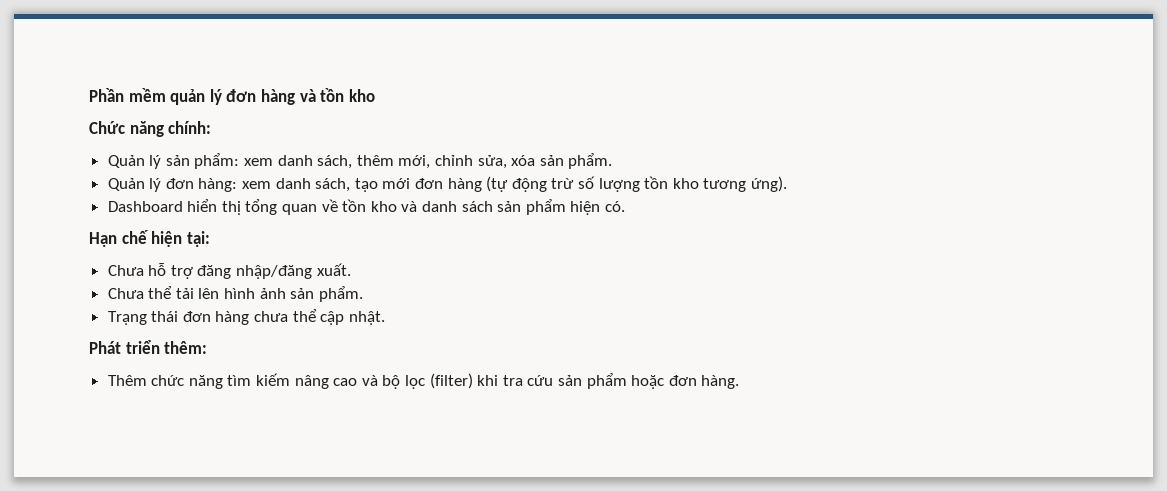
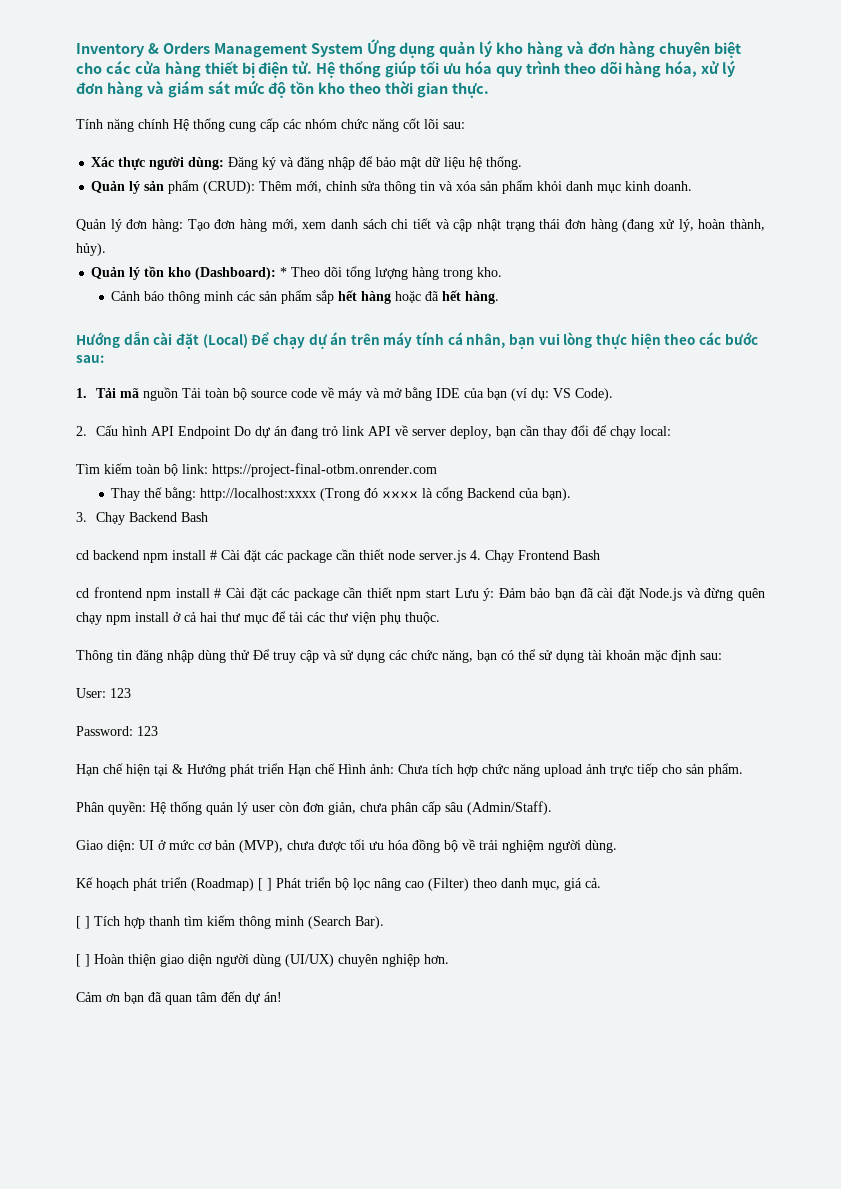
- Phần mềm quản lý đơn hàng và tồn kho
- Chức năng chính:
- Quản lý sản phẩm: xem danh sách, thêm mới, chỉnh sửa, xóa sản phẩm.
- Quản lý đơn hàng: xem danh sách, tạo mới đơn hàng (tự động trừ số lượng tồn kho tương ứng).
- Dashboard hiển thị tổng quan về tồn kho và danh sách sản phẩm hiện có.
- Hạn chế hiện tại:
- Chưa hỗ trợ đăng nhập/đăng xuất.
- Chưa thể tải lên hình ảnh sản phẩm.
- Trạng thái đơn hàng chưa thể cập nhật.
- Phát triển thêm:
- Thêm chức năng tìm kiếm nâng cao và bộ lọc (filter) khi tra cứu sản phẩm hoặc đơn hàng.
+ Inventory & Orders Management System Ứng dụng quản lý kho hàng và đơn hàng chuyên biệt cho các cửa hàng thiết bị điện tử. Hệ thống giúp tối ưu hóa quy trình theo dõi hàng hóa, xử lý đơn hàng và giám sát mức độ tồn kho theo thời gian thực.
+ Tính năng chính Hệ thống cung cấp các nhóm chức năng cốt lõi sau:
+ Xác thực người dùng: Đăng ký và đăng nhập để bảo mật dữ liệu hệ thống.
+ Quản lý sản phẩm (CRUD): Thêm mới, chỉnh sửa thông tin và xóa sản phẩm khỏi danh mục kinh doanh.
+ Quản lý đơn hàng: Tạo đơn hàng mới, xem danh sách chi tiết và cập nhật trạng thái đơn hàng (đang xử lý, hoàn thành, hủy).
+ Quản lý tồn kho (Dashboard): * Theo dõi tổng lượng hàng trong kho.
+ Cảnh báo thông minh các sản phẩm sắp hết hàng hoặc đã hết hàng.
+ Hướng dẫn cài đặt (Local) Để chạy dự án trên máy tính cá nhân, bạn vui lòng thực hiện theo các bước sau:
+ 1. Tải mã nguồn Tải toàn bộ source code về máy và mở bằng IDE của bạn (ví dụ: VS Code).
+ 2. Cấu hình API Endpoint Do dự án đang trỏ link API về server deploy, bạn cần thay đổi để chạy local:
+ Tìm kiếm toàn bộ link: https://project-final-otbm.onrender.com
+ Thay thế bằng: http://localhost:xxxx (Trong đó xxxx là cổng Backend của bạn).
+ 3. Chạy Backend Bash
+ cd backend npm install # Cài đặt các package cần thiết node server.js 4. Chạy Frontend Bash
+ cd frontend npm install # Cài đặt các package cần thiết npm start Lưu ý: Đảm bảo bạn đã cài đặt Node.js và đừng quên chạy npm install ở cả hai thư mục để tải các thư viện phụ thuộc.
+ Thông tin đăng nhập dùng thử Để truy cập và sử dụng các chức năng, bạn có thể sử dụng tài khoản mặc định sau:
+ User: 123
+ Password: 123
+ Hạn chế hiện tại & Hướng phát triển Hạn chế Hình ảnh: Chưa tích hợp chức năng upload ảnh trực tiếp cho sản phẩm.
+ Phân quyền: Hệ thống quản lý user còn đơn giản, chưa phân cấp sâu (Admin/Staff).
+ Giao diện: UI ở mức cơ bản (MVP), chưa được tối ưu hóa đồng bộ về trải nghiệm người dùng.
+ Kế hoạch phát triển (Roadmap) [ ] Phát triển bộ lọc nâng cao (Filter) theo danh mục, giá cả.
+ [ ] Tích hợp thanh tìm kiếm thông minh (Search Bar).
+ [ ] Hoàn thiện giao diện người dùng (UI/UX) chuyên nghiệp hơn.
+ Cảm ơn bạn đã quan tâm đến dự án!

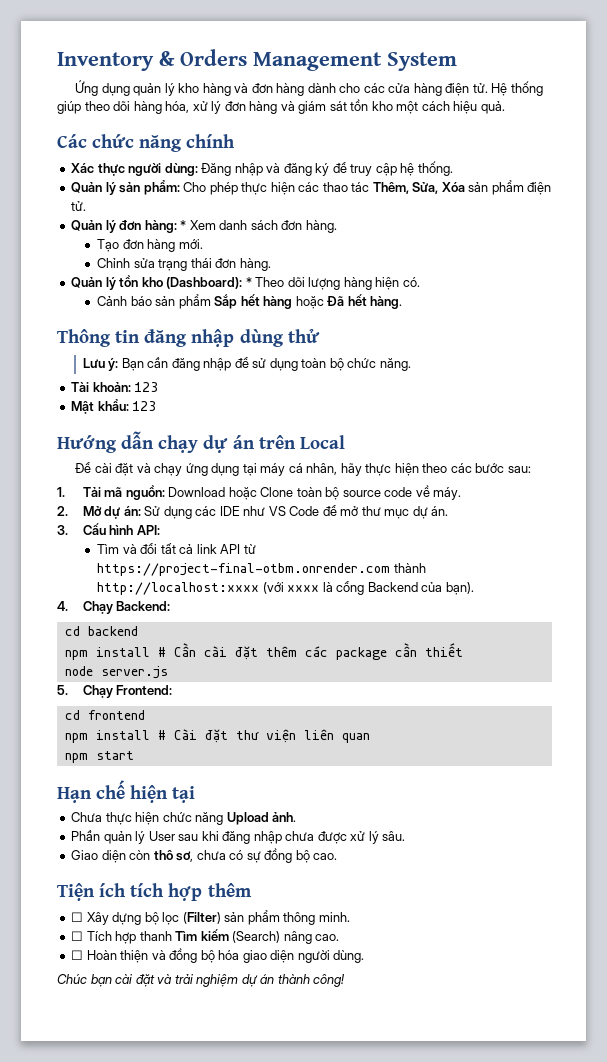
- Inventory & Orders Management System Ứng dụng quản lý kho hàng và đơn hàng chuyên biệt cho các cửa hàng thiết bị điện tử.
+ Inventory & Orders Management System
+ Ứng dụng quản lý kho hàng và đơn hàng dành cho các cửa hàng điện tử.
- Hệ thống giúp tối ưu hóa quy trình theo dõi hàng hóa, xử lý đơn hàng và giám sát mức độ tồn kho theo thời gian thực.
- Tính năng chính Hệ thống cung cấp các nhóm chức năng cốt lõi sau:
+ Hệ thống giúp theo dõi hàng hóa, xử lý đơn hàng và giám sát tồn kho một cách hiệu quả.
+ Các chức năng chính
- Xác thực người dùng: Đăng ký và đăng nhập để bảo mật dữ liệu hệ thống.
+ Xác thực người dùng: Đăng nhập và đăng ký để truy cập hệ thống.
- Quản lý sản phẩm (CRUD): Thêm mới, chỉnh sửa thông tin và xóa sản phẩm khỏi danh mục kinh doanh.
- Quản lý đơn hàng: Tạo đơn hàng mới, xem danh sách chi tiết và cập nhật trạng thái đơn hàng (đang xử lý, hoàn thành, hủy).
+ Quản lý sản phẩm: Cho phép thực hiện các thao tác Thêm, Sửa, Xóa sản phẩm điện tử.
+ Quản lý đơn hàng: * Xem danh sách đơn hàng.
+ Tạo đơn hàng mới.
+ Chỉnh sửa trạng thái đơn hàng.
- Quản lý tồn kho (Dashboard): * Theo dõi tổng lượng hàng trong kho.
+ Quản lý tồn kho (Dashboard): * Theo dõi lượng hàng hiện có.
- Cảnh báo thông minh các sản phẩm sắp hết hàng hoặc đã hết hàng.
+ Cảnh báo sản phẩm Sắp hết hàng hoặc Đã hết hàng.
- Hướng dẫn cài đặt (Local) Để chạy dự án trên máy tính cá nhân, bạn vui lòng thực hiện theo các bước sau:
+ Thông tin đăng nhập dùng thử
+ Lưu ý: Bạn cần đăng nhập để sử dụng toàn bộ chức năng.
+ Tài khoản: 123
+ Mật khẩu: 123
+ Hướng dẫn chạy dự án trên Local
+ Để cài đặt và chạy ứng dụng tại máy cá nhân, hãy thực hiện theo các bước sau:
- 1. Tải mã nguồn Tải toàn bộ source code về máy và mở bằng IDE của bạn (ví dụ: VS Code).
- 2. Cấu hình API Endpoint Do dự án đang trỏ link API về server deploy, bạn cần thay đổi để chạy local:
- Tìm kiếm toàn bộ link: https://project-final-otbm.onrender.com
- Thay thế bằng: http://localhost:xxxx (Trong đó xxxx là cổng Backend của bạn).
+ 1. Tải mã nguồn: Download hoặc Clone toàn bộ source code về máy.
+ 2. Mở dự án: Sử dụng các IDE như VS Code để mở thư mục dự án.
+ 3. Cấu hình API:
+ Tìm và đổi tất cả link API từ https://project-final-otbm.onrender.com thành http://localhost:xxxx (với xxxx là cổng Backend của bạn).
- 3. Chạy Backend Bash
- cd backend npm install # Cài đặt các package cần thiết node server.js 4. Chạy Frontend Bash
- cd frontend npm install # Cài đặt các package cần thiết npm start Lưu ý: Đảm bảo bạn đã cài đặt Node.js và đừng quên chạy npm install ở cả hai thư mục để tải các thư viện phụ thuộc.
- Thông tin đăng nhập dùng thử Để truy cập và sử dụng các chức năng, bạn có thể sử dụng tài khoản mặc định sau:
- User: 123
- Password: 123
- Hạn chế hiện tại & Hướng phát triển Hạn chế Hình ảnh: Chưa tích hợp chức năng upload ảnh trực tiếp cho sản phẩm.
- Phân quyền: Hệ thống quản lý user còn đơn giản, chưa phân cấp sâu (Admin/Staff).
- Giao diện: UI ở mức cơ bản (MVP), chưa được tối ưu hóa đồng bộ về trải nghiệm người dùng.
- Kế hoạch phát triển (Roadmap) [ ] Phát triển bộ lọc nâng cao (Filter) theo danh mục, giá cả.
- [ ] Tích hợp thanh tìm kiếm thông minh (Search Bar).
- [ ] Hoàn thiện giao diện người dùng (UI/UX) chuyên nghiệp hơn.
- Cảm ơn bạn đã quan tâm đến dự án!
+ 4. Chạy Backend:
+ cd backend
+ npm install # Cần cài đặt thêm các package cần thiết
+ node server.js
+ 5. Chạy Frontend:
+ cd frontend
+ npm install # Cài đặt thư viện liên quan
+ npm start
+ Hạn chế hiện tại
+ Chưa thực hiện chức năng Upload ảnh.
+ Phần quản lý User sau khi đăng nhập chưa được xử lý sâu.
+ Giao diện còn thô sơ, chưa có sự đồng bộ cao.
+ Tiện ích tích hợp thêm
+ ☐ Xây dựng bộ lọc (Filter) sản phẩm thông minh.
+ ☐ Tích hợp thanh Tìm kiếm (Search) nâng cao.
+ ☐ Hoàn thiện và đồng bộ hóa giao diện người dùng.
+ Chúc bạn cài đặt và trải nghiệm dự án thành công!

